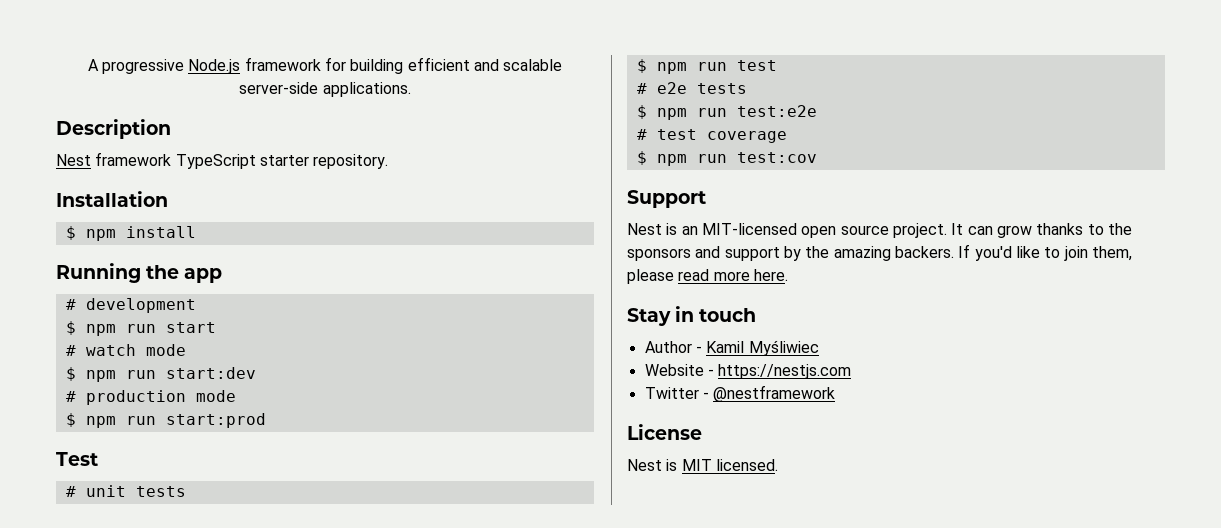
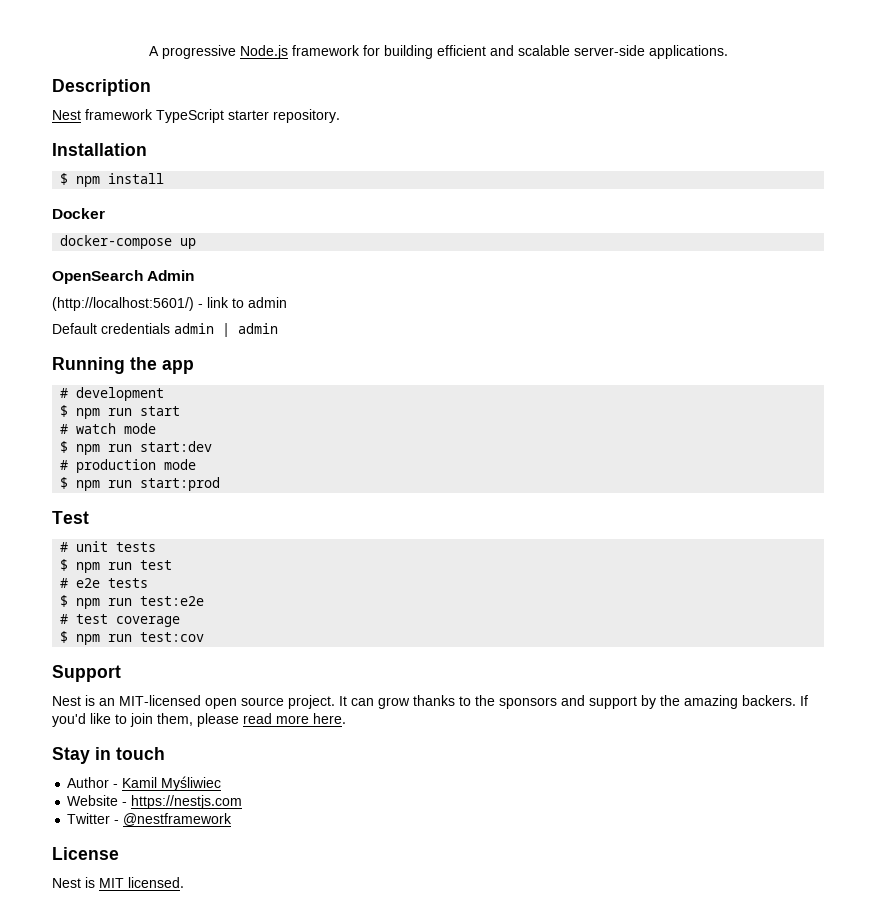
+ Docker
+ docker-compose up
+ OpenSearch Admin
+ (http://localhost:5601/) - link to admin
+ Default credentials admin | admin

